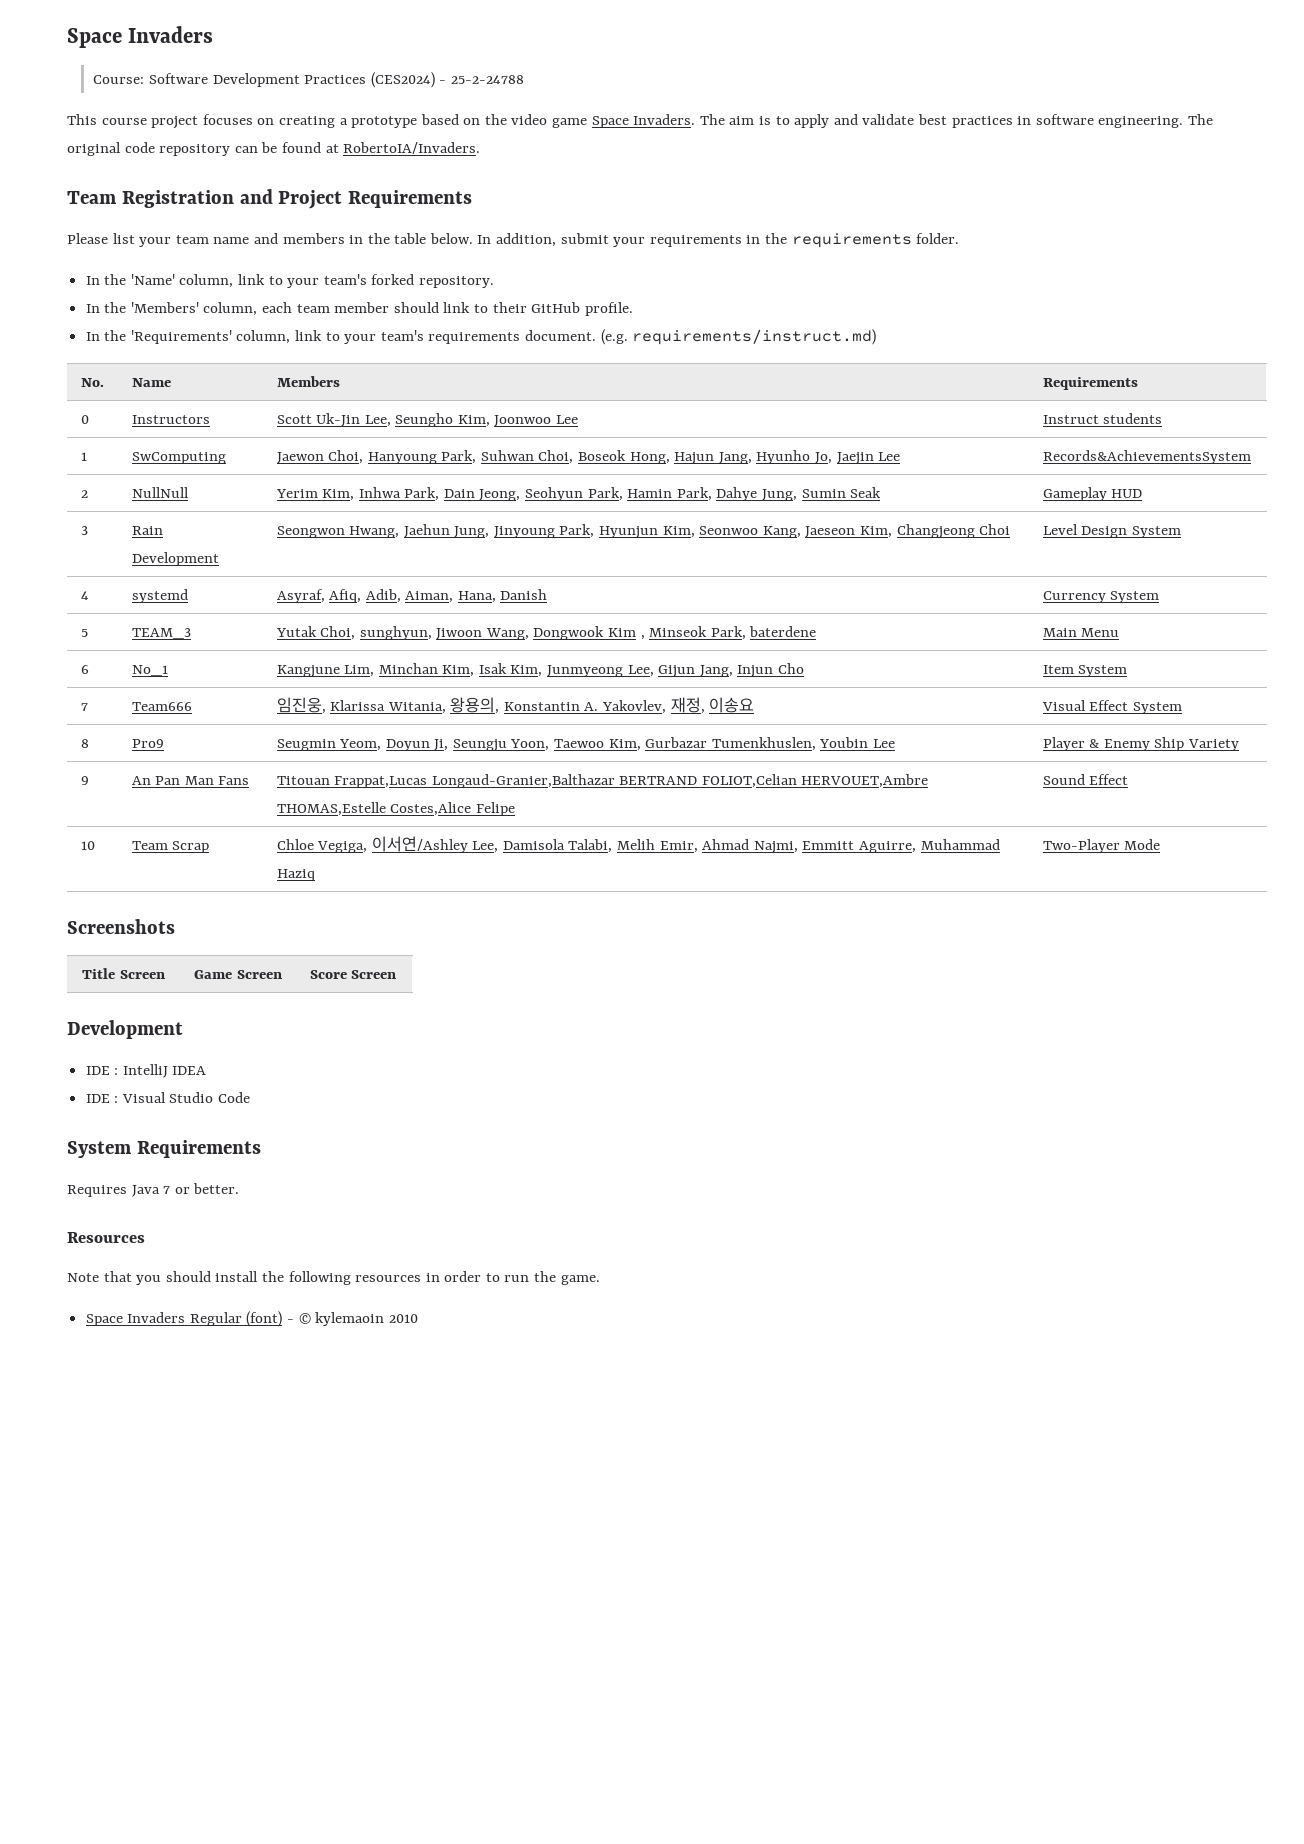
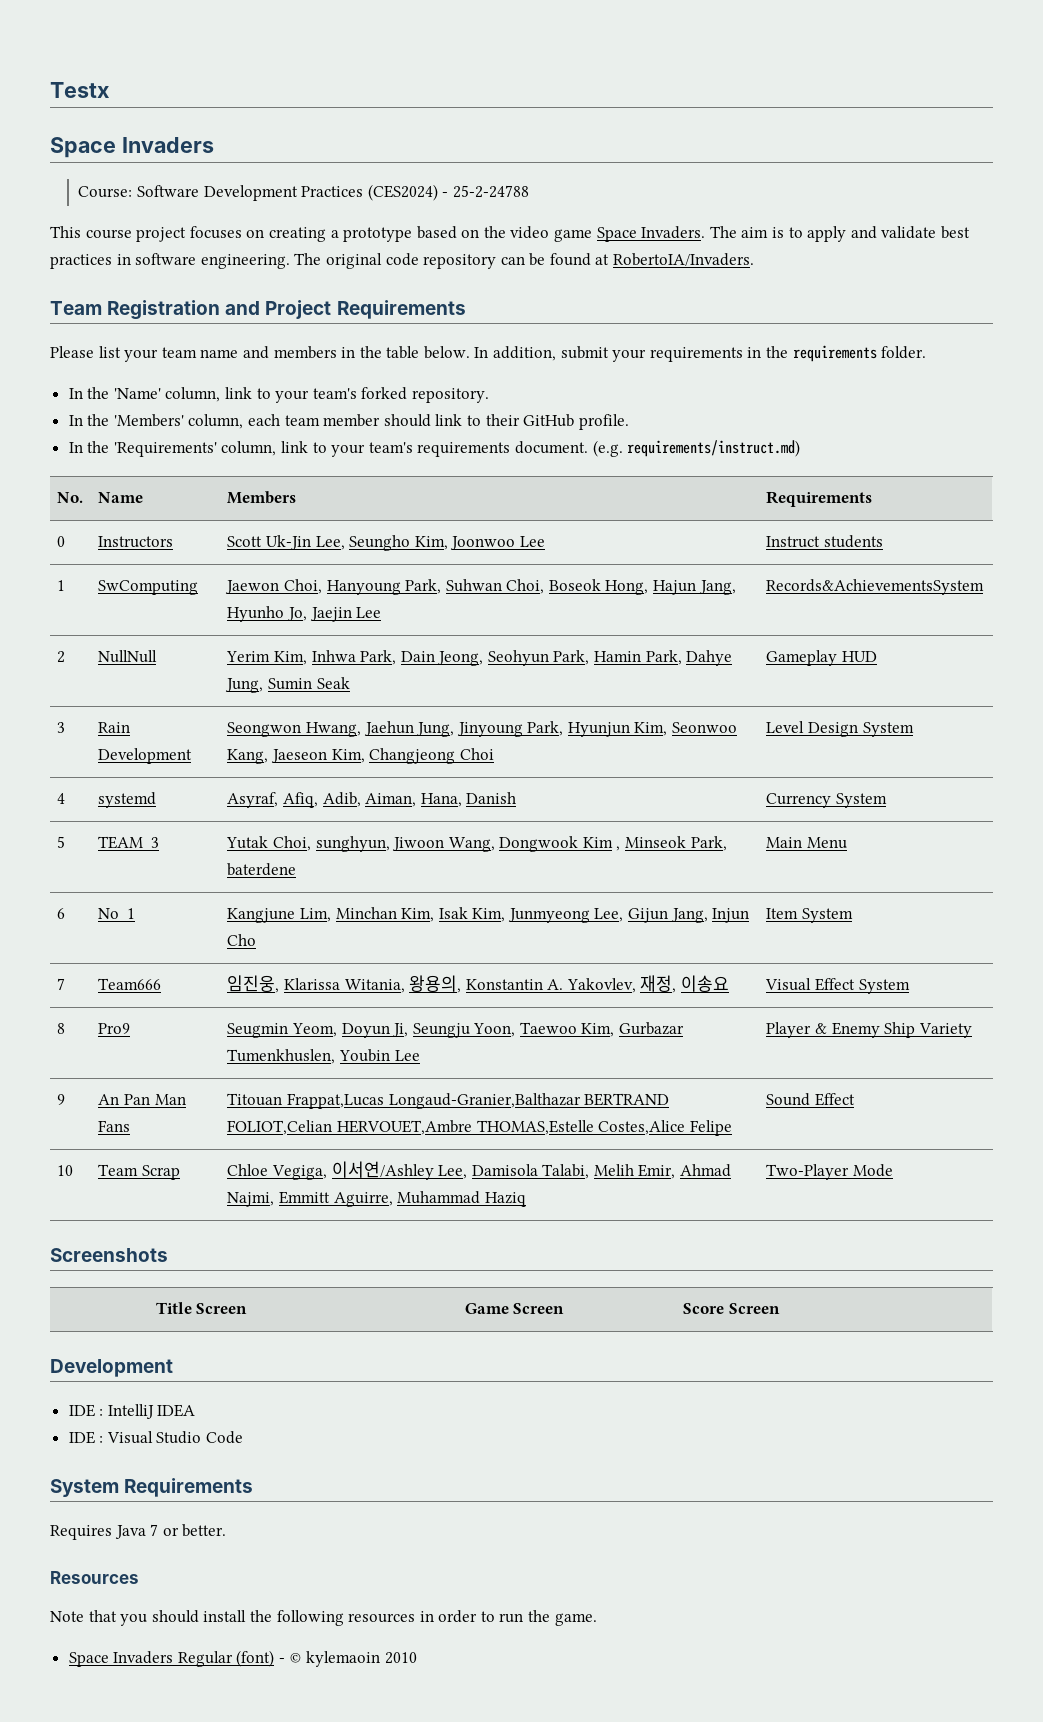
+ Testx

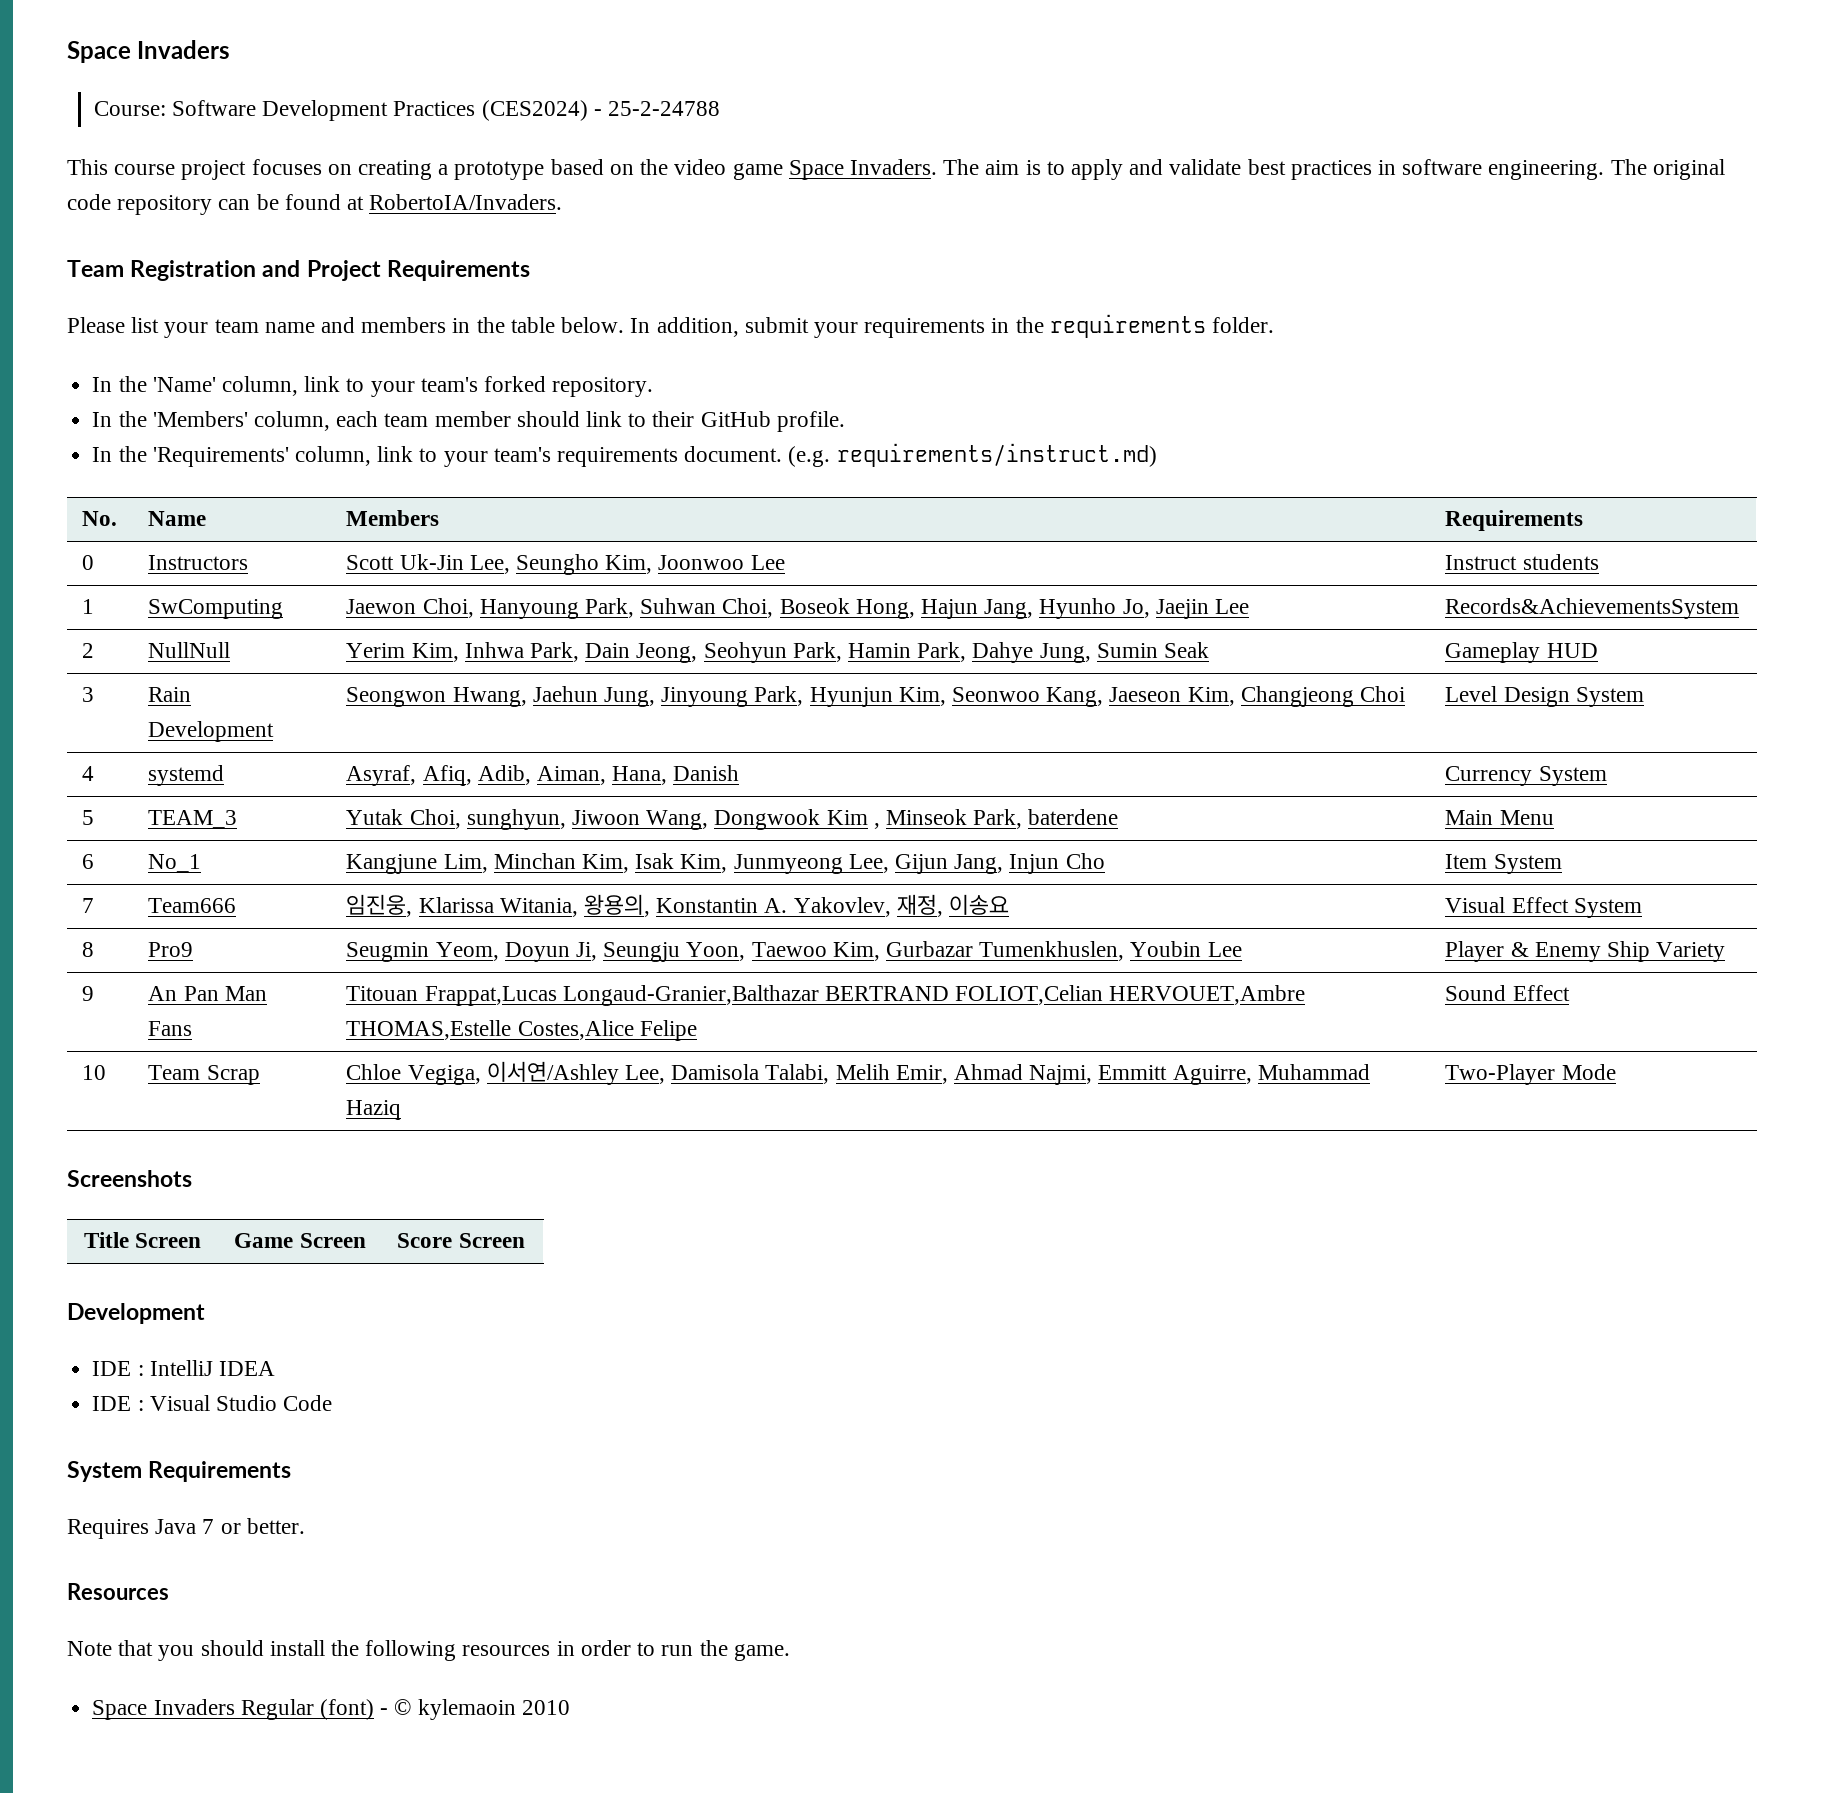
- Testx

